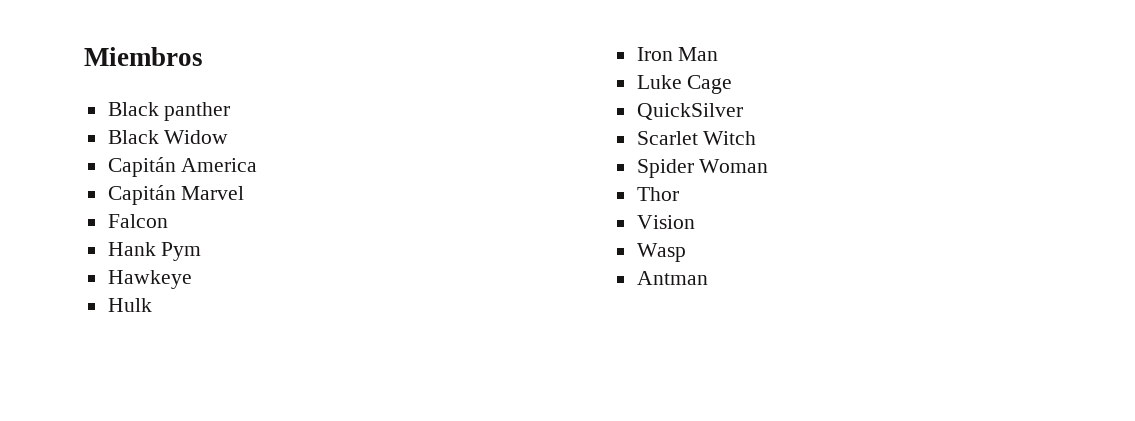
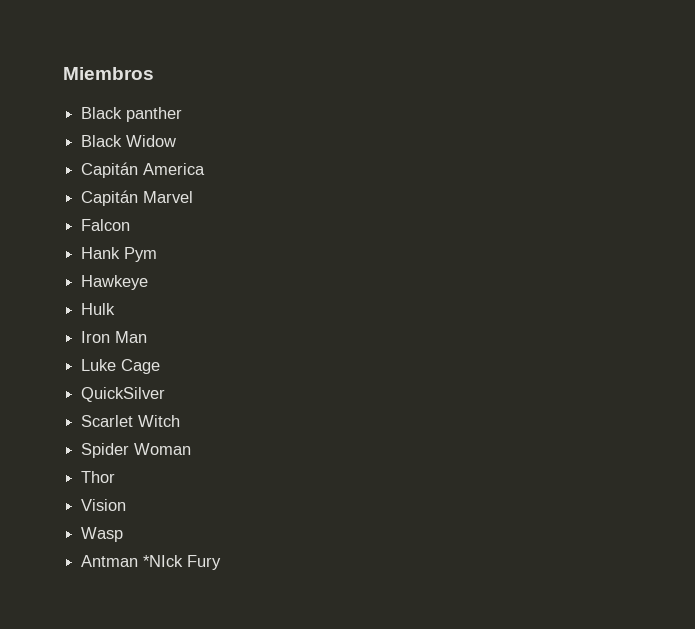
- Antman
+ Antman *NIck Fury

